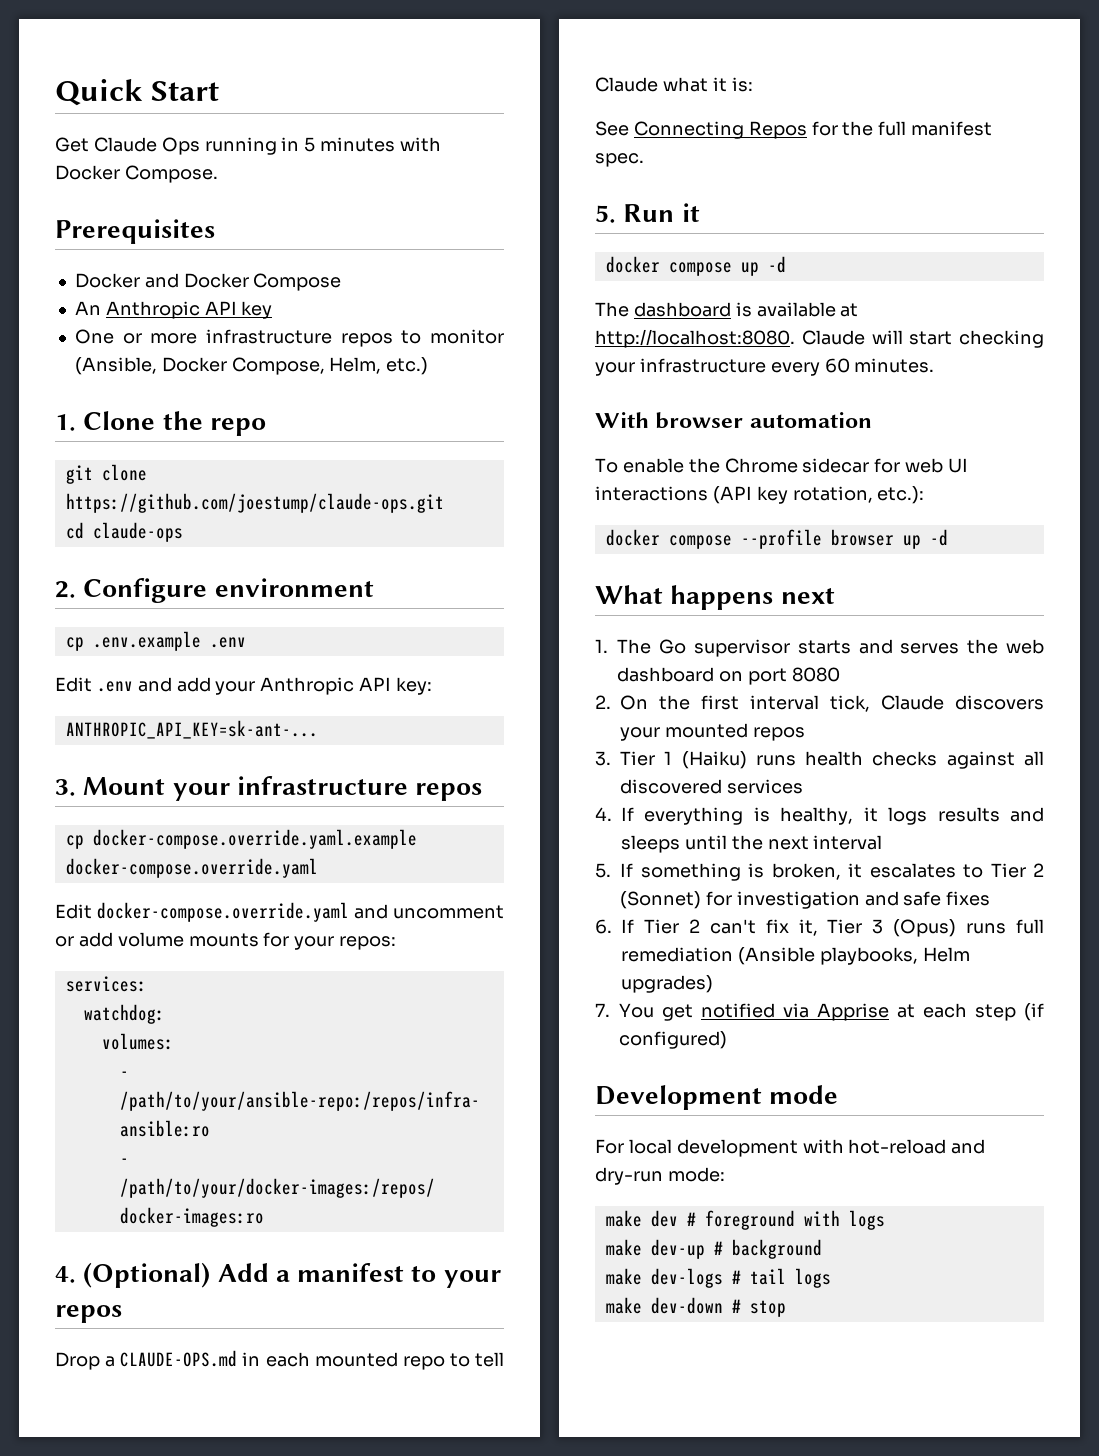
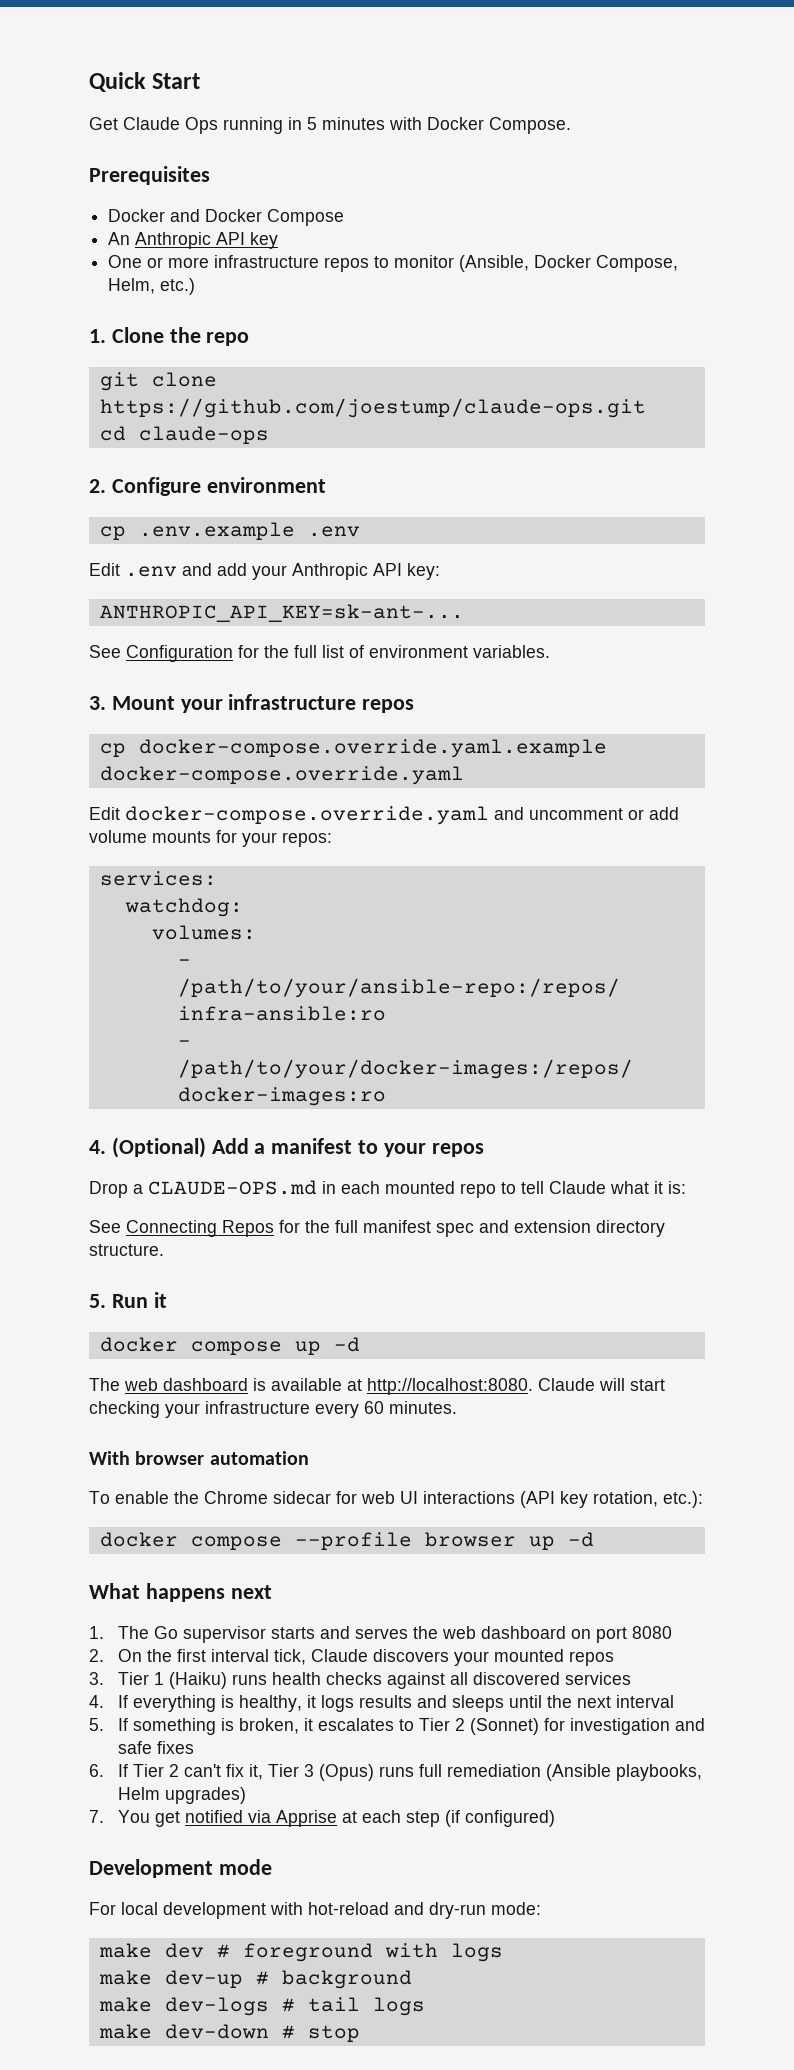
+ See Configuration for the full list of environment variables.
- See Connecting Repos for the full manifest spec.
+ See Connecting Repos for the full manifest spec and extension directory structure.
- The dashboard is available at http://localhost:8080.
+ The web dashboard is available at http://localhost:8080.

